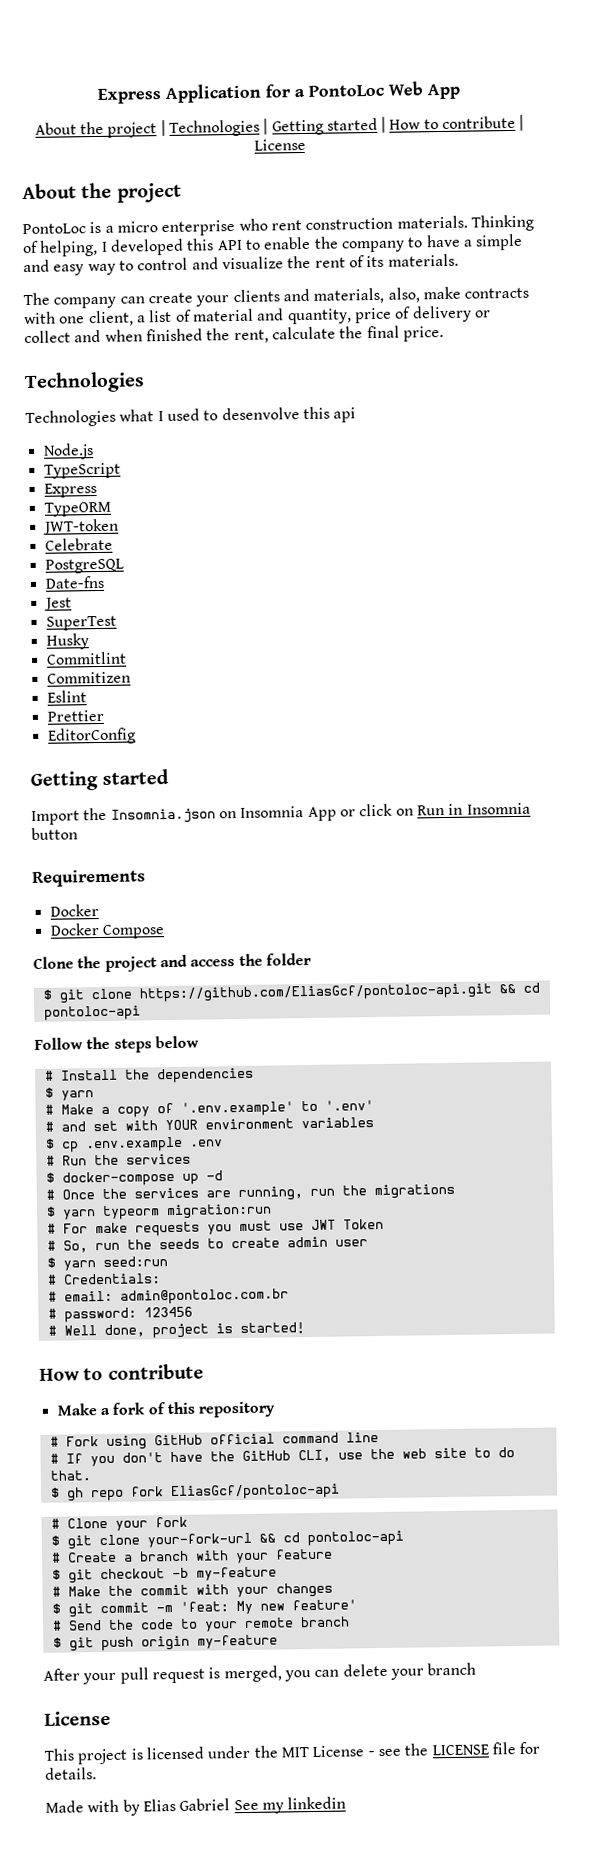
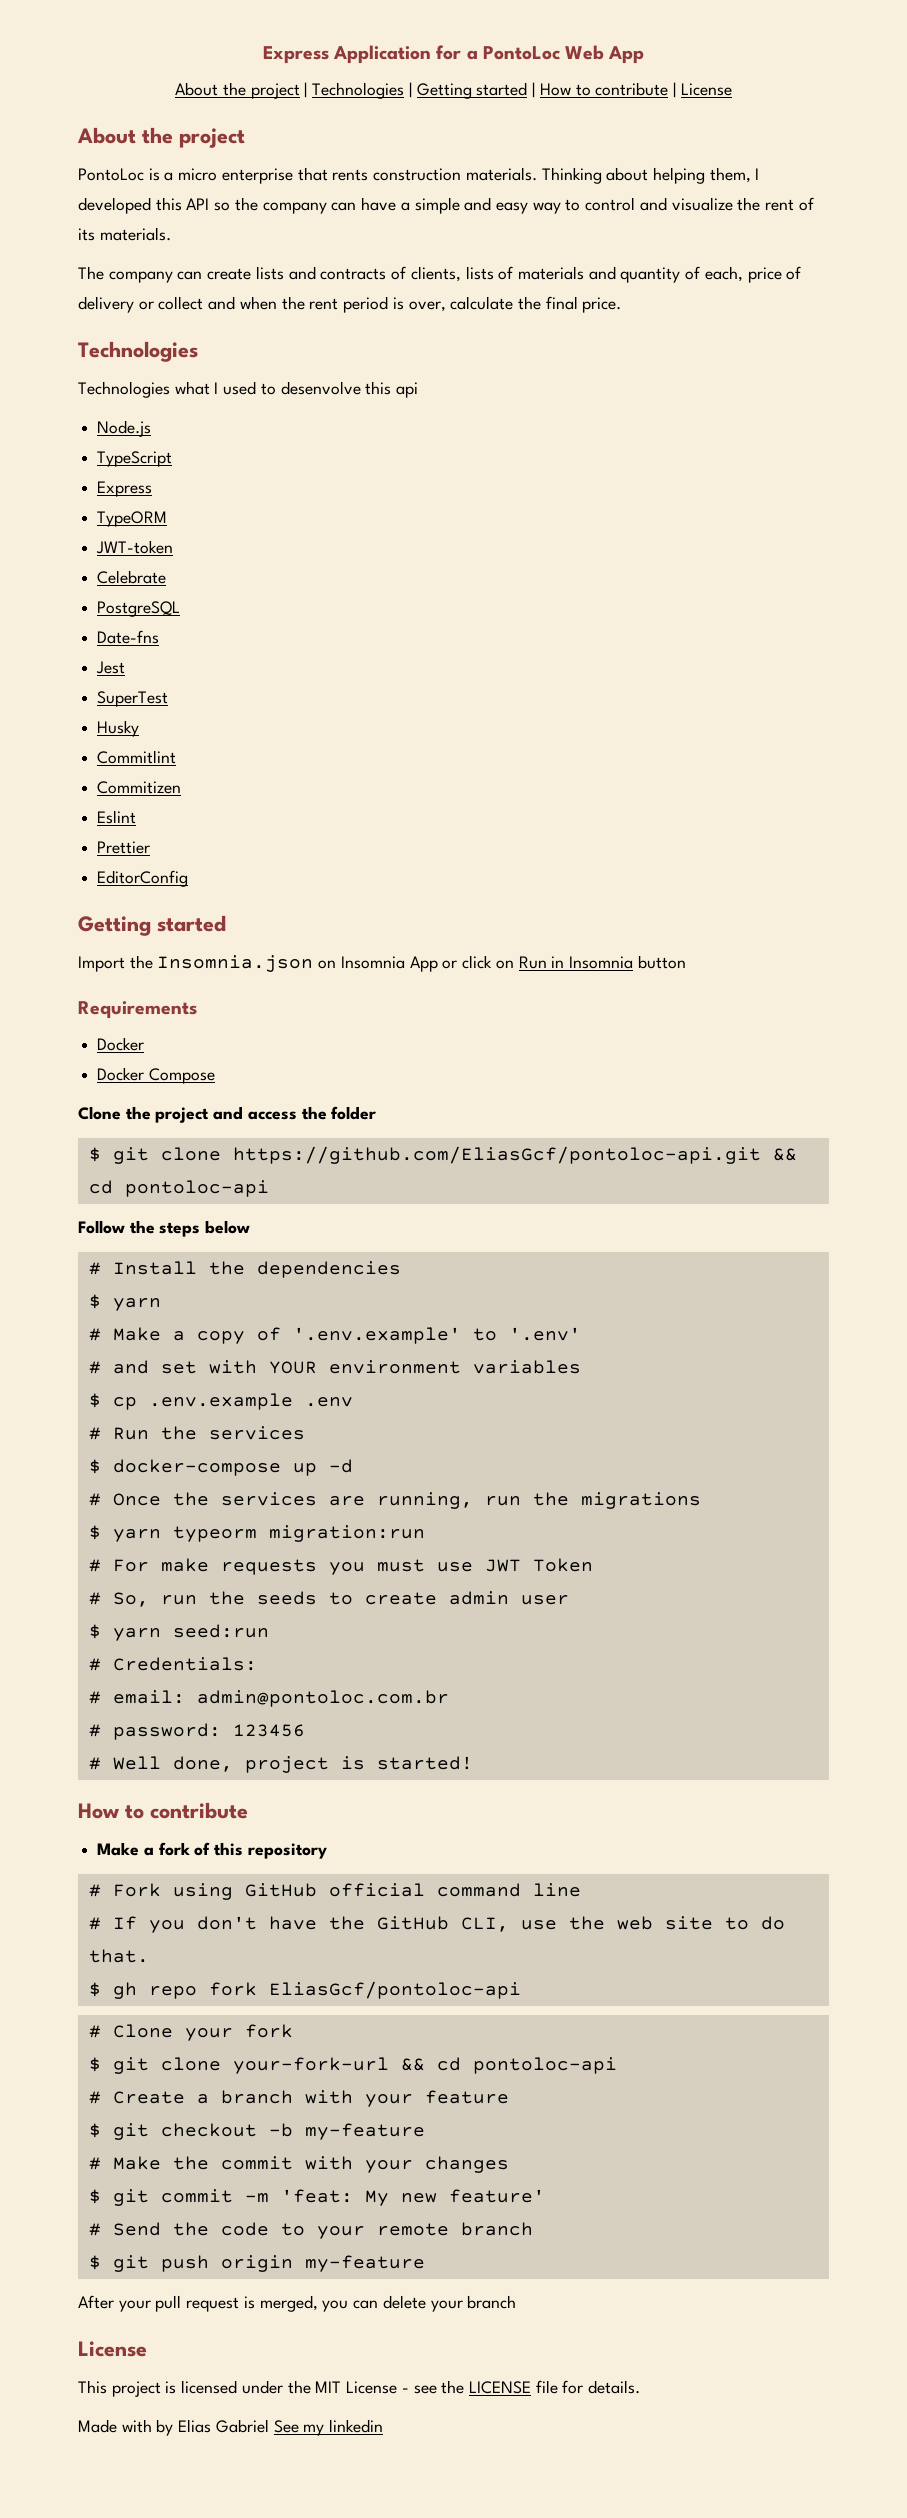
- PontoLoc is a micro enterprise who rent construction materials.
+ PontoLoc is a micro enterprise that rents construction materials.
- Thinking of helping, I developed this API to enable the company to have a simple and easy way to control and visualize the rent of its materials.
+ Thinking about helping them, I developed this API so the company can have a simple and easy way to control and visualize the rent of its materials.
- The company can create your clients and materials, also, make contracts with one client, a list of material and quantity, price of delivery or collect and when finished the rent, calculate the final price.
+ The company can create lists and contracts of clients, lists of materials and quantity of each, price of delivery or collect and when the rent period is over, calculate the final price.

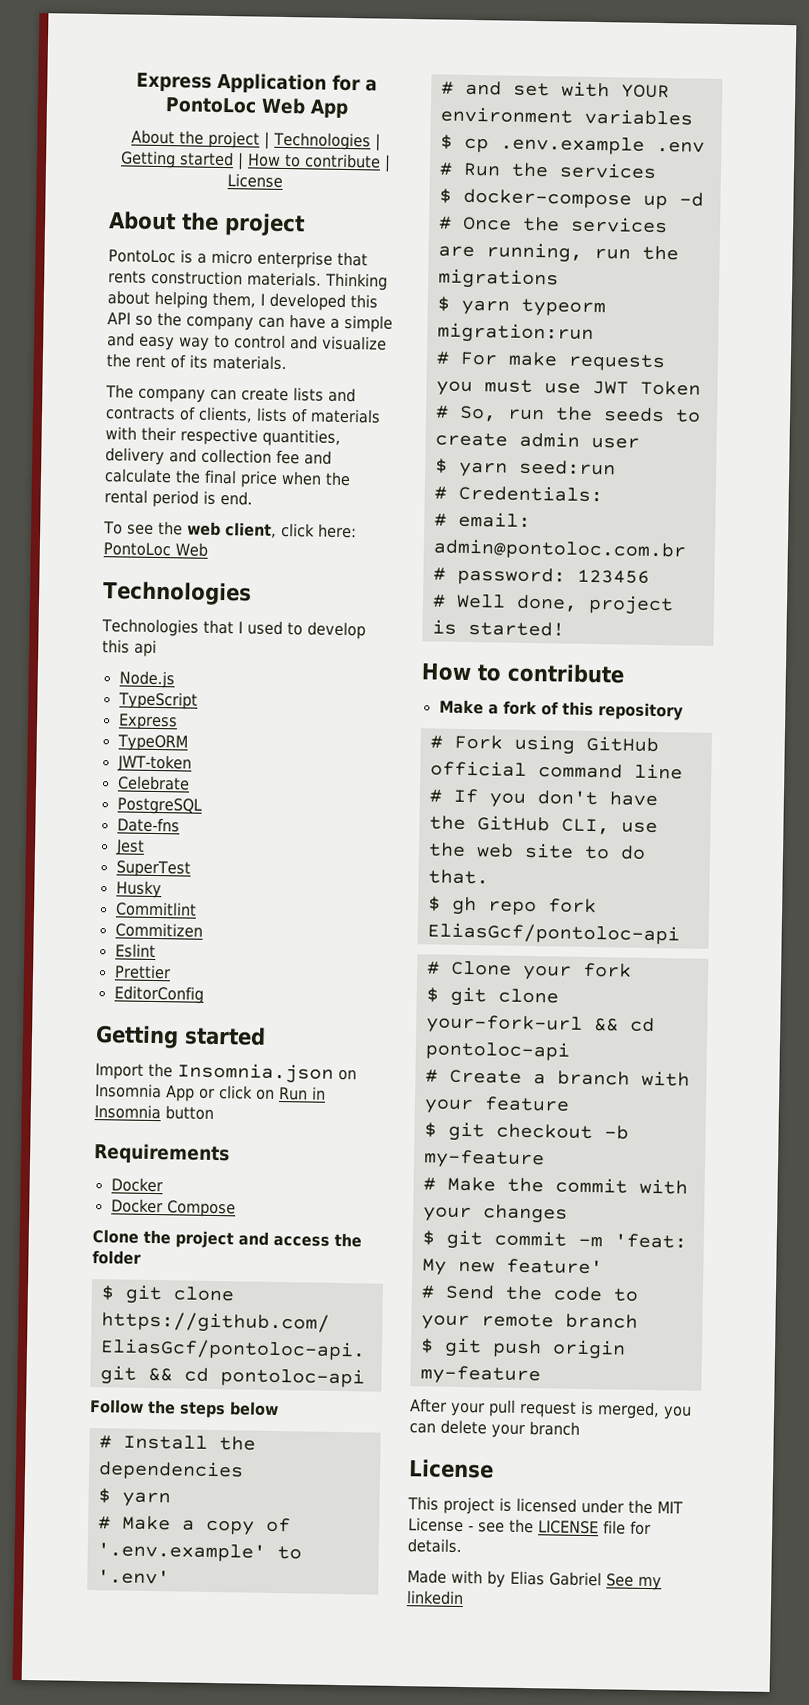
- The company can create lists and contracts of clients, lists of materials and quantity of each, price of delivery or collect and when the rent period is over, calculate the final price.
+ The company can create lists and contracts of clients, lists of materials with their respective quantities, delivery and collection fee and calculate the final price when the rental period is end.
+ To see the web client, click here: PontoLoc Web
- Technologies what I used to desenvolve this api
+ Technologies that I used to develop this api

